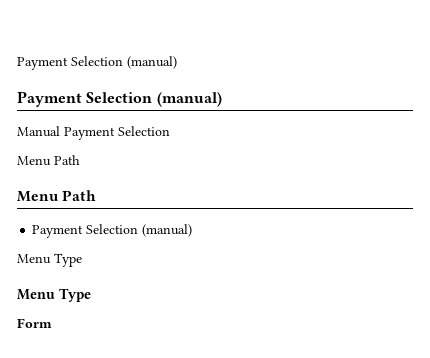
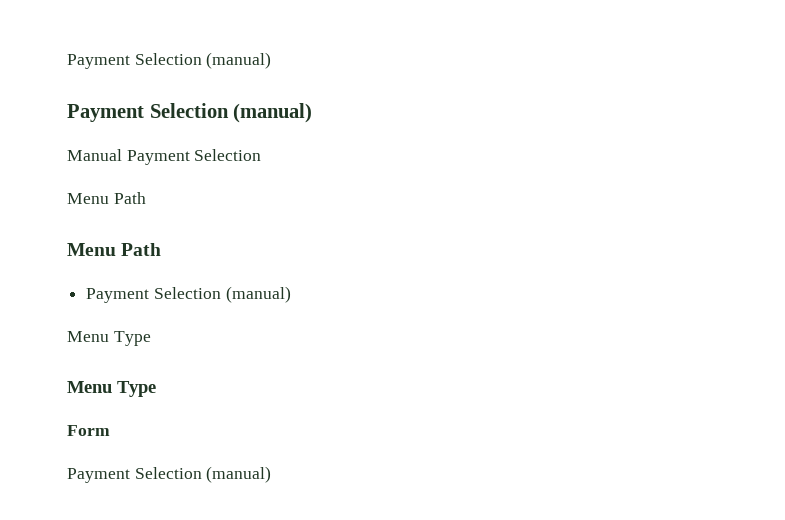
  Form
+ Payment Selection (manual)

